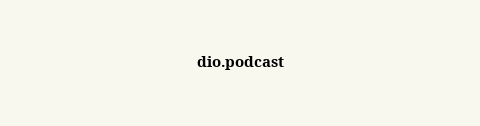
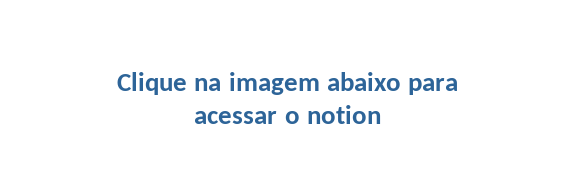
- dio.podcast
+ Clique na imagem abaixo para acessar o notion

